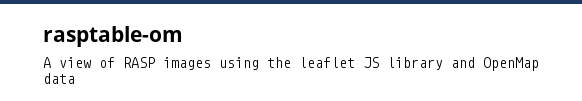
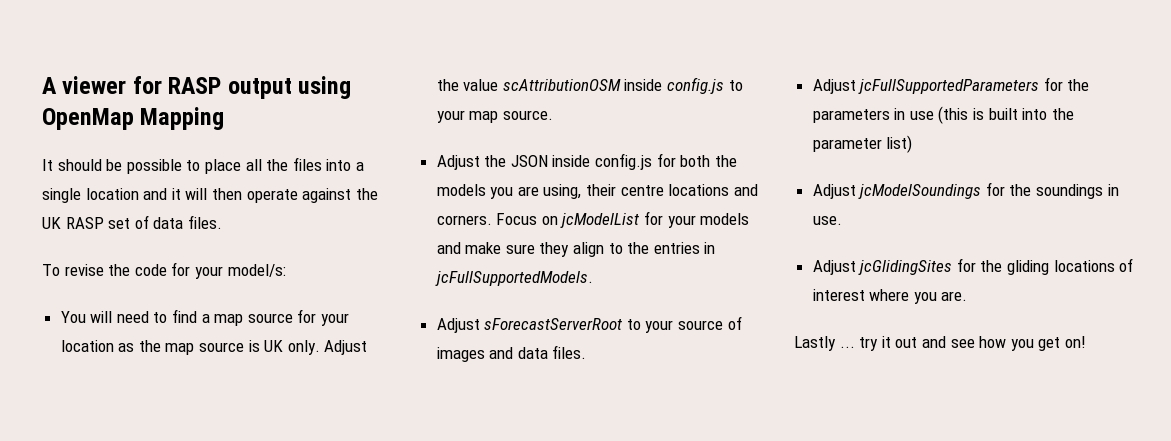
- rasptable-om
- A view of RASP images using the leaflet JS library and OpenMap data
+ A viewer for RASP output using OpenMap Mapping
+ It should be possible to place all the files into a single location and it will then operate against the UK RASP set of data files.
+ To revise the code for your model/s:
+ You will need to find a map source for your location as the map source is UK only. Adjust the value scAttributionOSM inside config.js to your map source.
+ Adjust the JSON inside config.js for both the models you are using, their centre locations and corners. Focus on jcModelList for your models and make sure they align to the entries in jcFullSupportedModels.
+ Adjust sForecastServerRoot to your source of images and data files.
+ Adjust jcFullSupportedParameters for the parameters in use (this is built into the parameter list)
+ Adjust jcModelSoundings for the soundings in use.
+ Adjust jcGlidingSites for the gliding locations of interest where you are.
+ Lastly ... try it out and see how you get on!

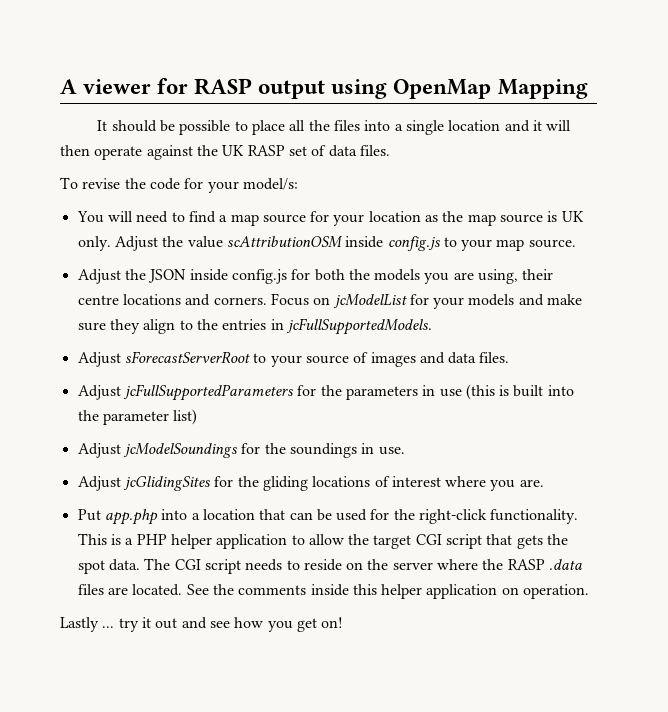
+ Put app.php into a location that can be used for the right-click functionality. This is a PHP helper application to allow the target CGI script that gets the spot data. The CGI script needs to reside on the server where the RASP .data files are located. See the comments inside this helper application on operation.

